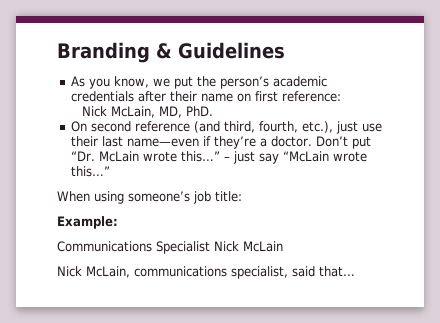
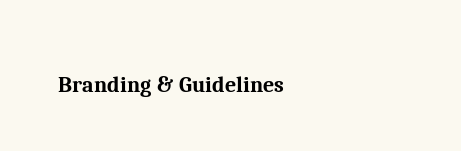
- As you know, we put the person’s academic credentials after their name on first reference:
- Nick McLain, MD, PhD.
- On second reference (and third, fourth, etc.), just use their last name—even if they’re a doctor. Don’t put “Dr. McLain wrote this…” – just say “McLain wrote this…”
- When using someone’s job title:
- Example:
- Communications Specialist Nick McLain
- Nick McLain, communications specialist, said that…

